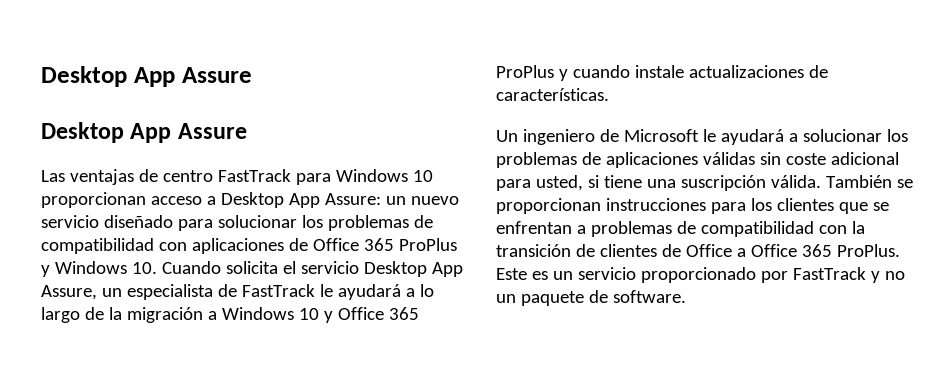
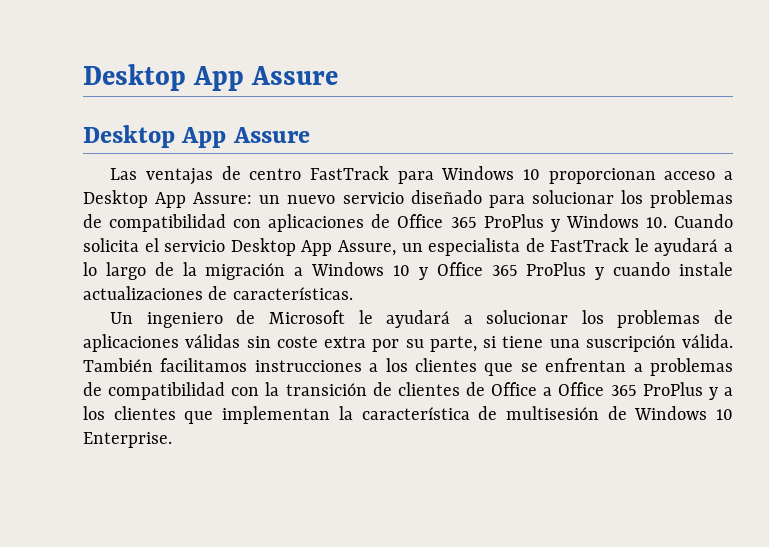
- Un ingeniero de Microsoft le ayudará a solucionar los problemas de aplicaciones válidas sin coste adicional para usted, si tiene una suscripción válida.
+ Un ingeniero de Microsoft le ayudará a solucionar los problemas de aplicaciones válidas sin coste extra por su parte, si tiene una suscripción válida.
- También se proporcionan instrucciones para los clientes que se enfrentan a problemas de compatibilidad con la transición de clientes de Office a Office 365 ProPlus. Este es un servicio proporcionado por FastTrack y no un paquete de software.
+ También facilitamos instrucciones a los clientes que se enfrentan a problemas de compatibilidad con la transición de clientes de Office a Office 365 ProPlus y a los clientes que implementan la característica de multisesión de Windows 10 Enterprise.

